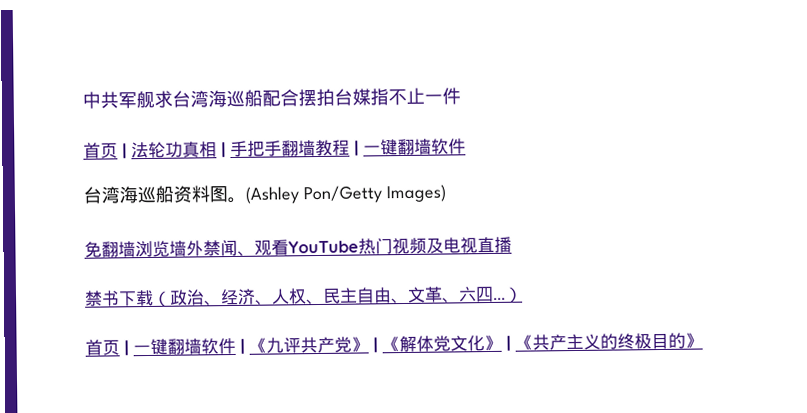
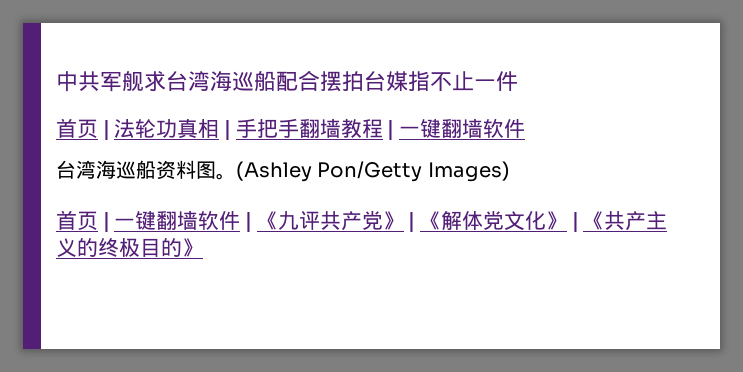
- 免翻墙浏览墙外禁闻、观看YouTube热门视频及电视直播
- 禁书下载（政治、经济、人权、民主自由、文革、六四...）

